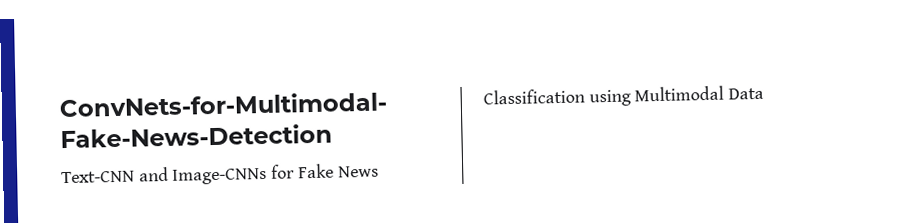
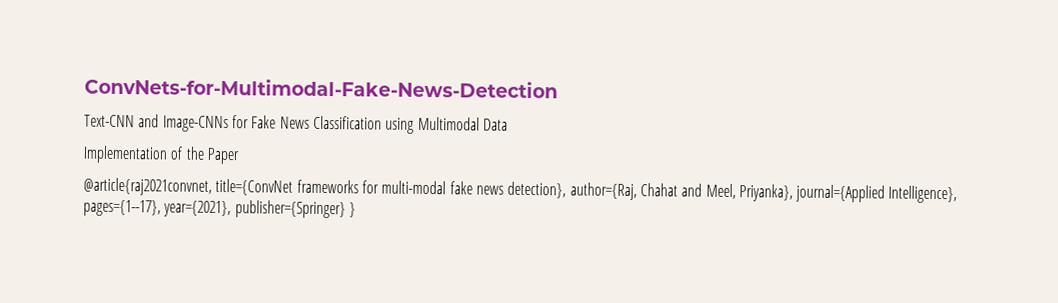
+ Implementation of the Paper
+ @article{raj2021convnet, title={ConvNet frameworks for multi-modal fake news detection}, author={Raj, Chahat and Meel, Priyanka}, journal={Applied Intelligence}, pages={1--17}, year={2021}, publisher={Springer} }

